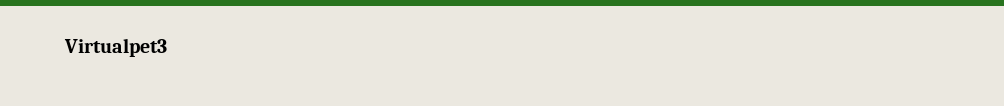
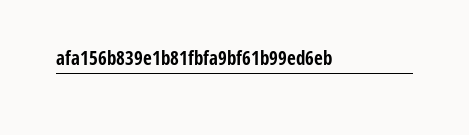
- Virtualpet3
+ afa156b839e1b81fbfa9bf61b99ed6eb

